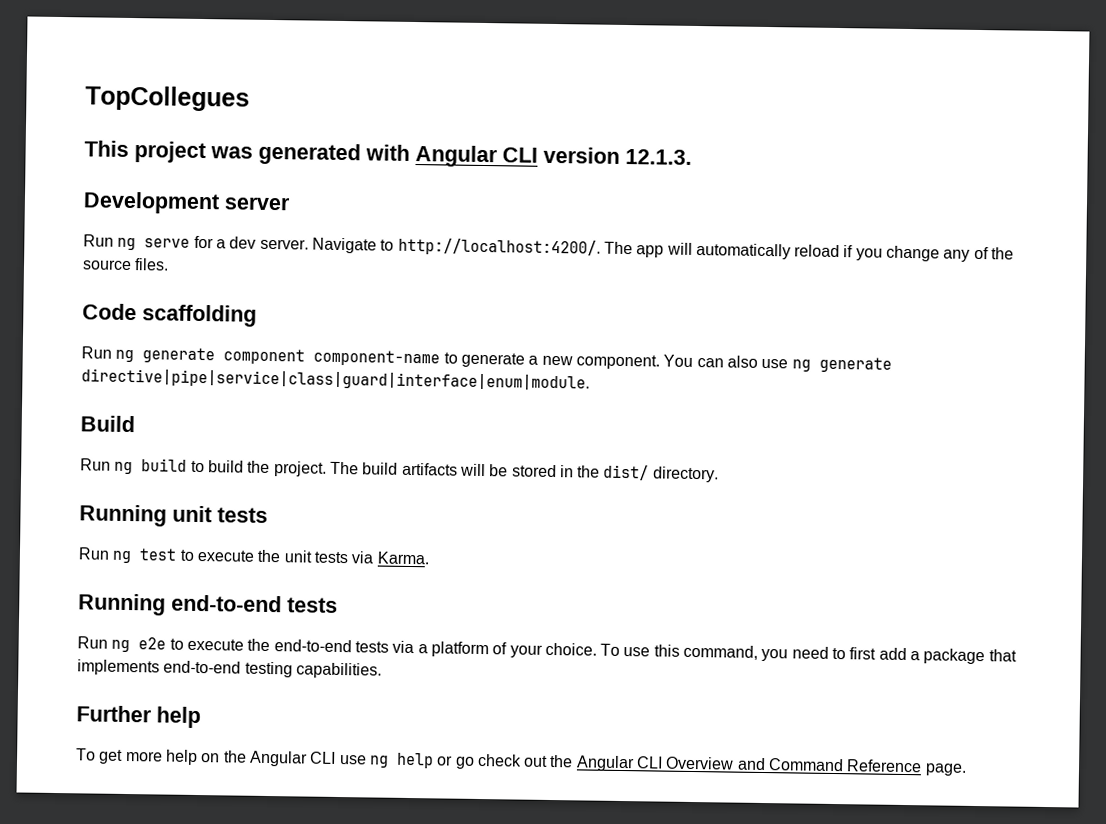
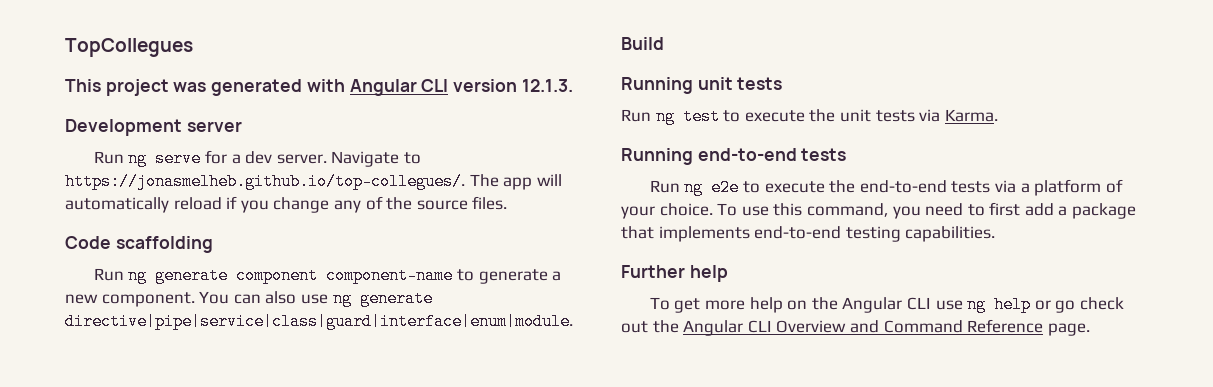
- Navigate to http://localhost:4200/. The app will automatically reload if you change any of the source files.
+ Navigate to https://jonasmelheb.github.io/top-collegues/. The app will automatically reload if you change any of the source files.
- Run ng build to build the project. The build artifacts will be stored in the dist/ directory.

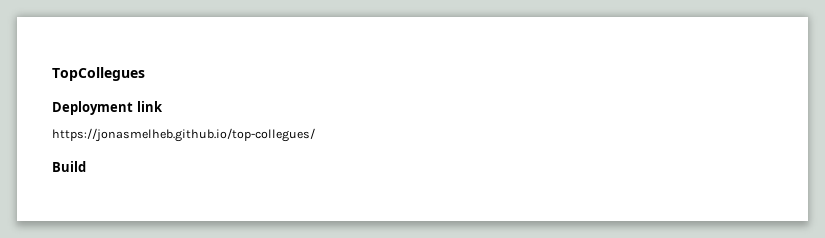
- This project was generated with Angular CLI version 12.1.3.
- Development server
- Run ng serve for a dev server. Navigate to https://jonasmelheb.github.io/top-collegues/. The app will automatically reload if you change any of the source files.
- Code scaffolding
- Run ng generate component component-name to generate a new component. You can also use ng generate directive|pipe|service|class|guard|interface|enum|module.
+ Deployment link
+ https://jonasmelheb.github.io/top-collegues/
  Build
- Running unit tests
- Run ng test to execute the unit tests via Karma.
- Running end-to-end tests
- Run ng e2e to execute the end-to-end tests via a platform of your choice. To use this command, you need to first add a package that implements end-to-end testing capabilities.
- Further help
- To get more help on the Angular CLI use ng help or go check out the Angular CLI Overview and Command Reference page.

